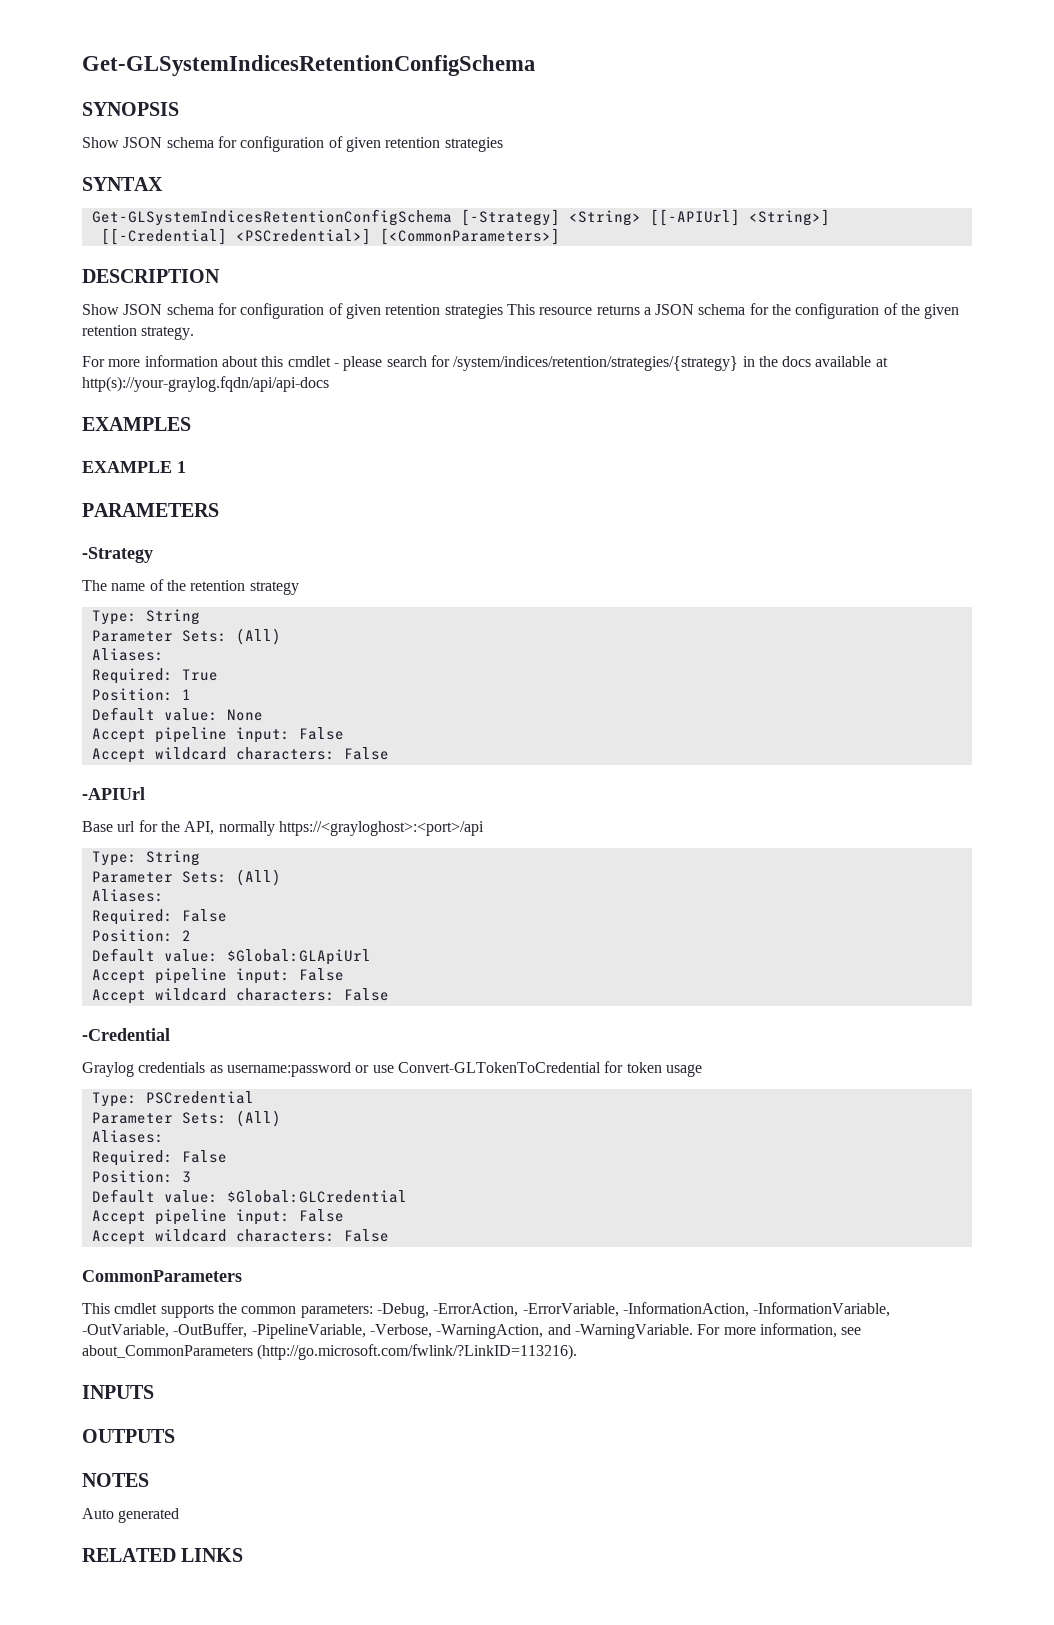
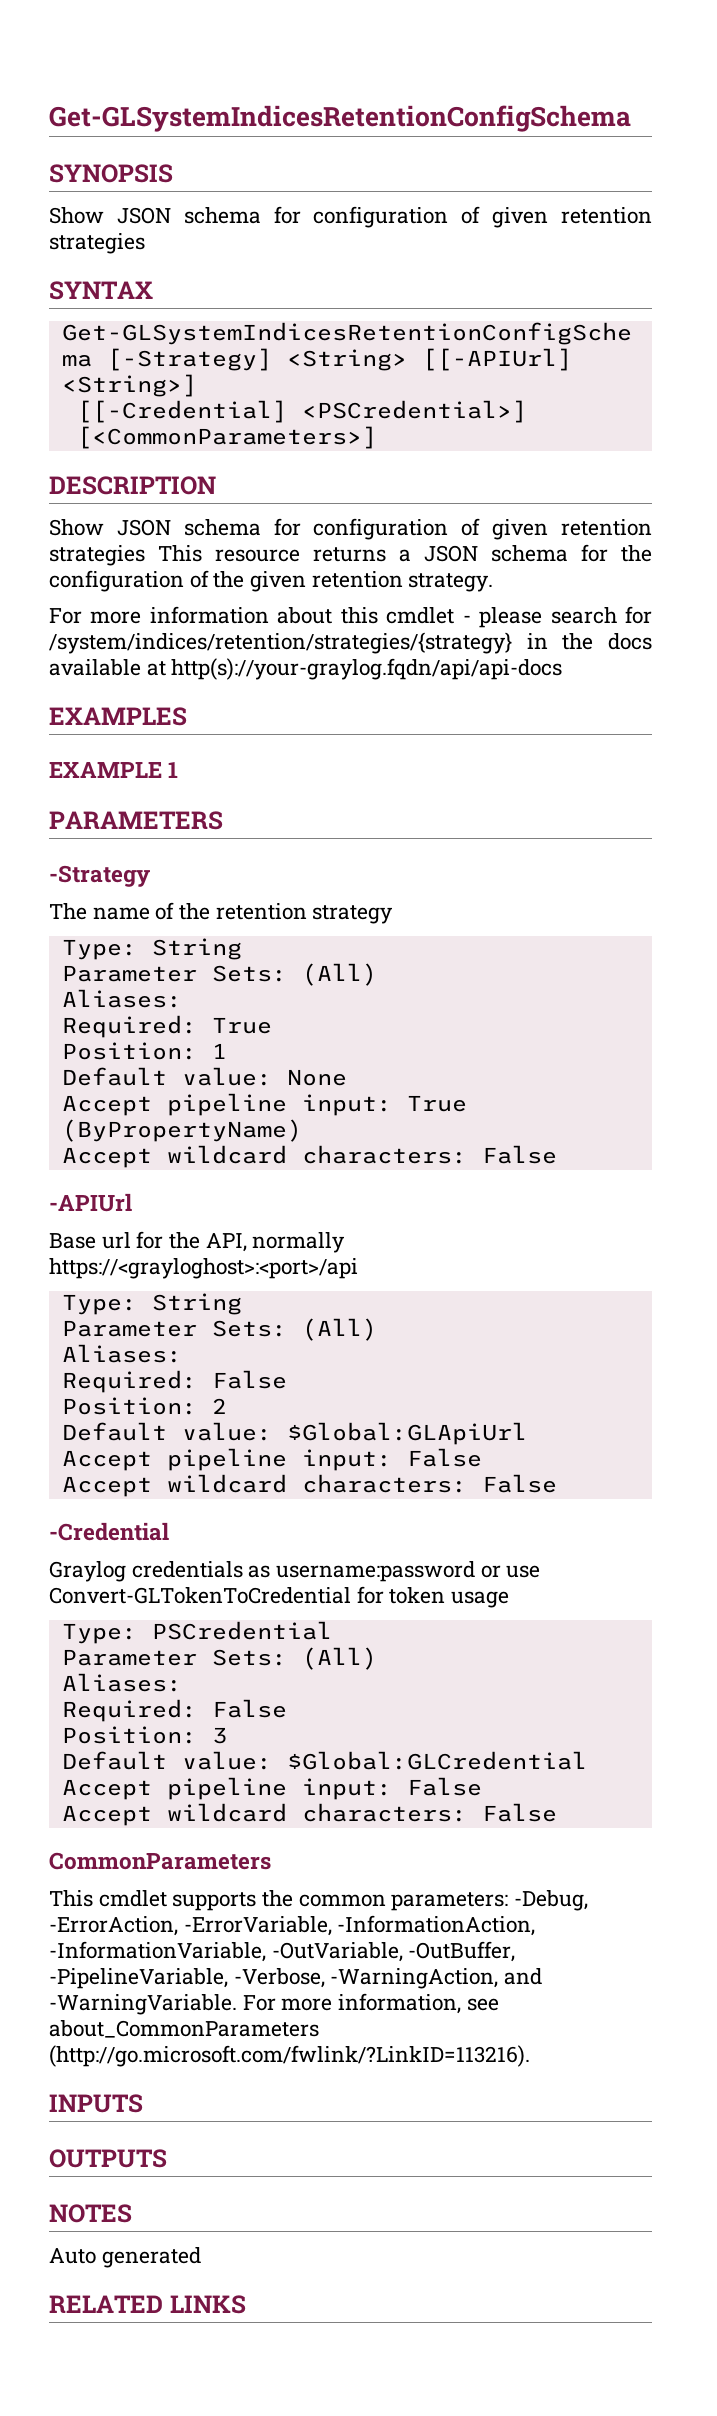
  Default value: None
- Accept pipeline input: False
+ Accept pipeline input: True (ByPropertyName)

